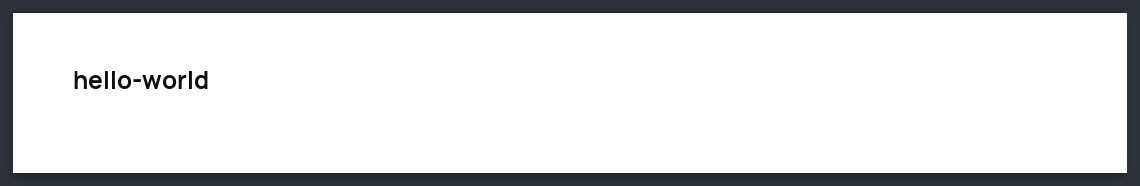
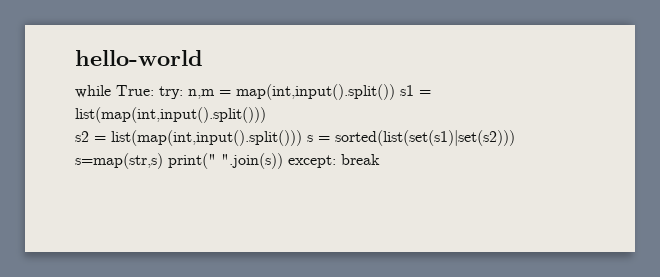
+ while True: try: n,m = map(int,input().split()) s1 = list(map(int,input().split()))
+ s2 = list(map(int,input().split())) s = sorted(list(set(s1)|set(s2))) s=map(str,s) print(" ".join(s)) except: break

